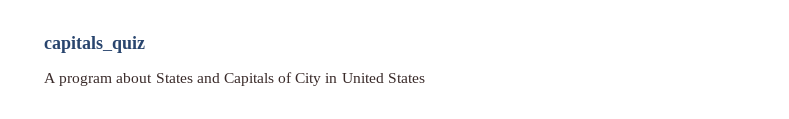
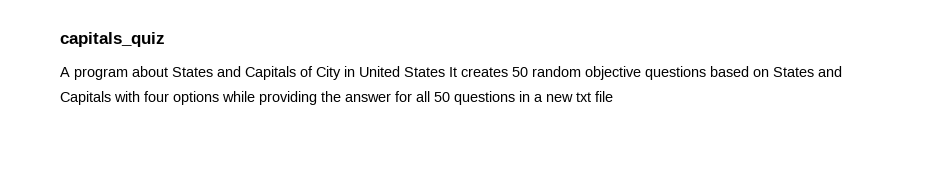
- A program about States and Capitals of City in United States
+ A program about States and Capitals of City in United States It creates 50 random objective questions based on States and Capitals with four options while providing the answer for all 50 questions in a new txt file

